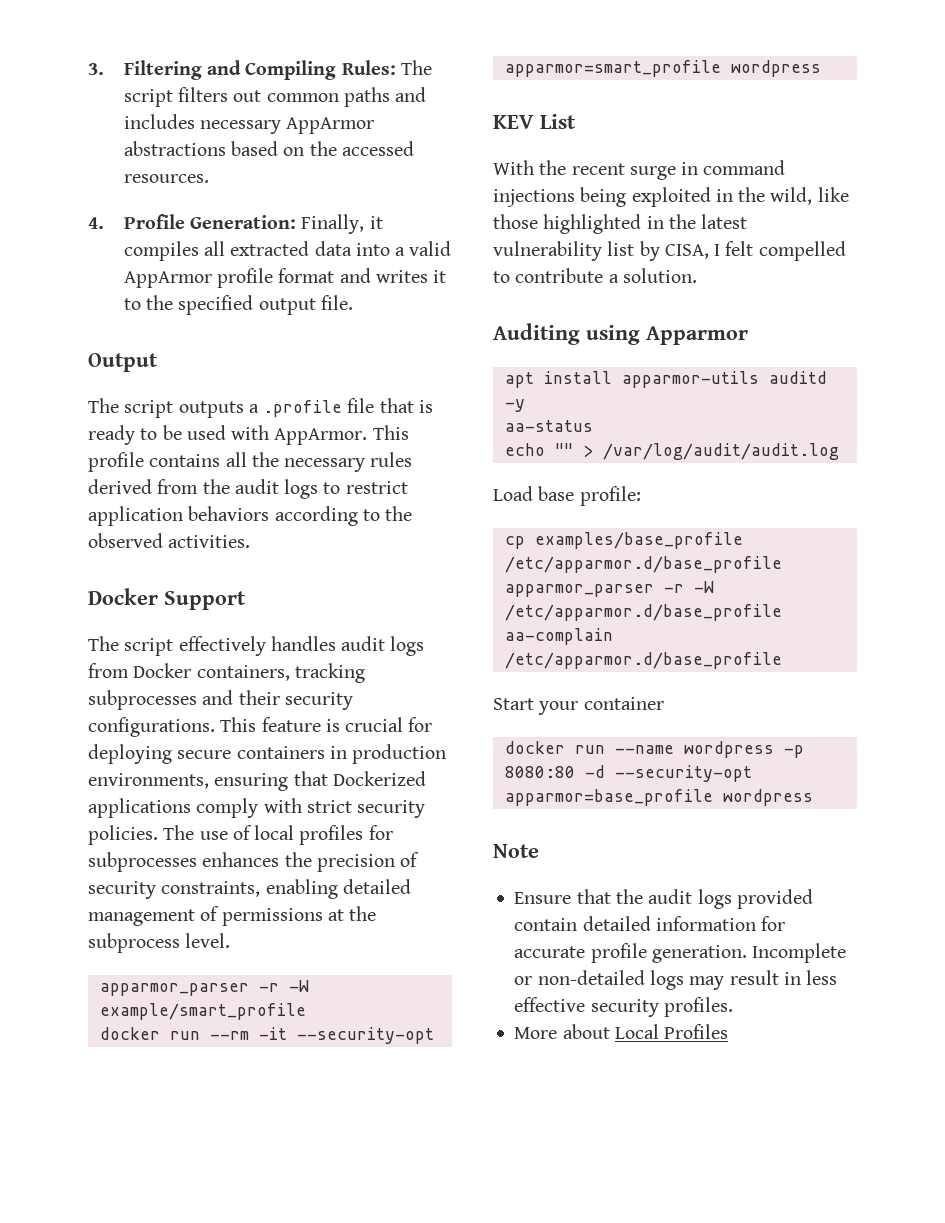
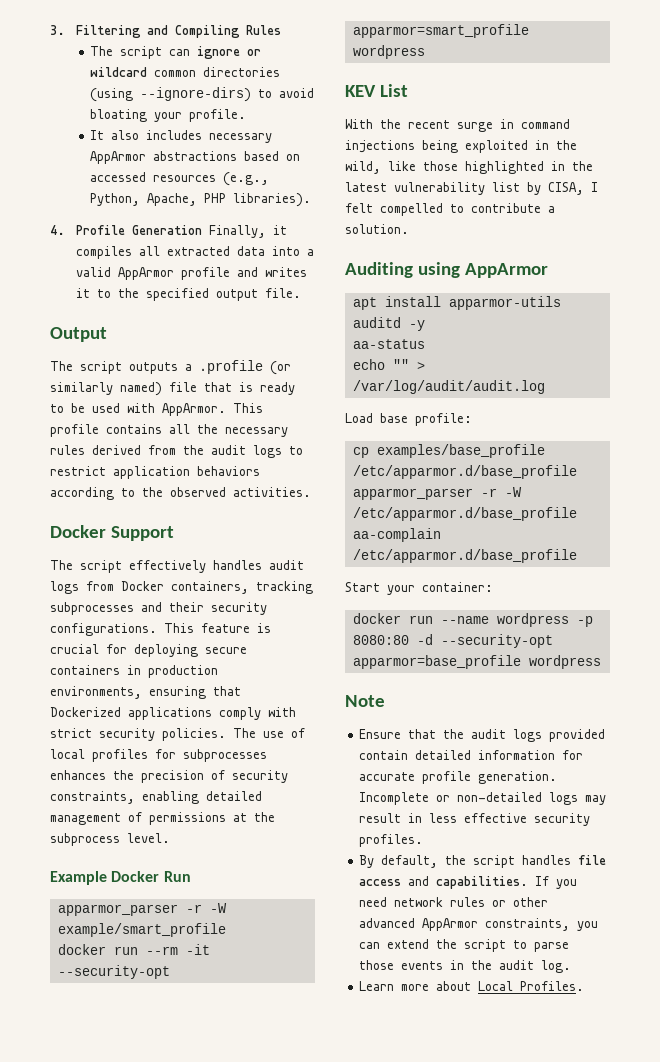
- 3. Filtering and Compiling Rules: The script filters out common paths and includes necessary AppArmor abstractions based on the accessed resources.
+ 3. Filtering and Compiling Rules
+ The script can ignore or wildcard common directories (using --ignore-dirs) to avoid bloating your profile.
+ It also includes necessary AppArmor abstractions based on accessed resources (e.g., Python, Apache, PHP libraries).
- 4. Profile Generation: Finally, it compiles all extracted data into a valid AppArmor profile format and writes it to the specified output file.
+ 4. Profile Generation Finally, it compiles all extracted data into a valid AppArmor profile and writes it to the specified output file.
- The script outputs a .profile file that is ready to be used with AppArmor.
+ The script outputs a .profile (or similarly named) file that is ready to be used with AppArmor.
+ Example Docker Run
- Auditing using Apparmor
+ Auditing using AppArmor
- Start your container
+ Start your container:
- More about Local Profiles
+ By default, the script handles file access and capabilities. If you need network rules or other advanced AppArmor constraints, you can extend the script to parse those events in the audit log.
+ Learn more about Local Profiles.

